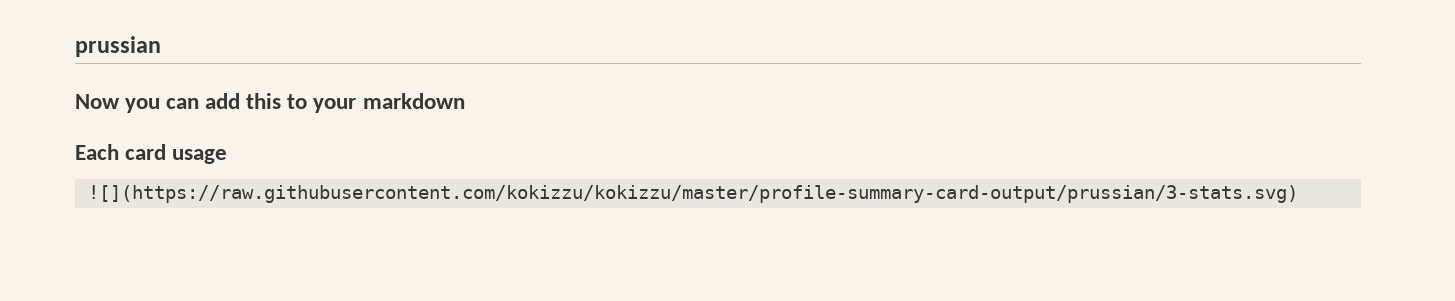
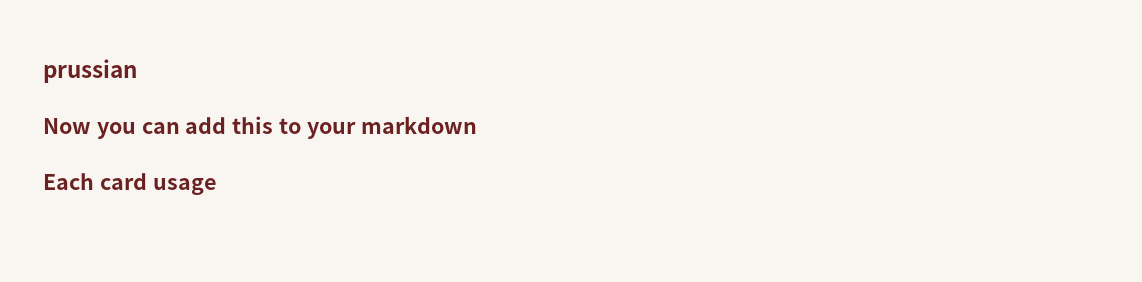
- ![](https://raw.githubusercontent.com/kokizzu/kokizzu/master/profile-summary-card-output/prussian/3-stats.svg)

